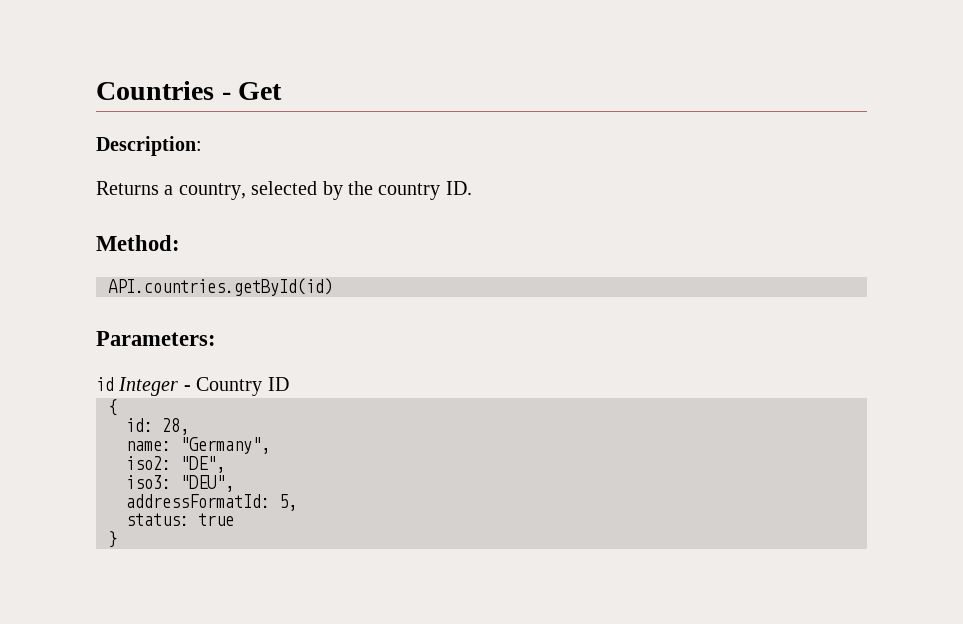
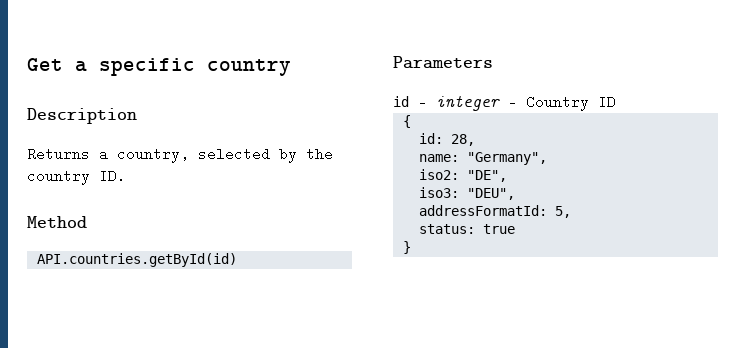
- Countries - Get
- Description:
+ Get a specific country
+ Description
- Method:
+ Method
- Parameters:
+ Parameters
- id Integer - Country ID
+ id - integer - Country ID

